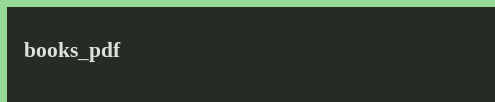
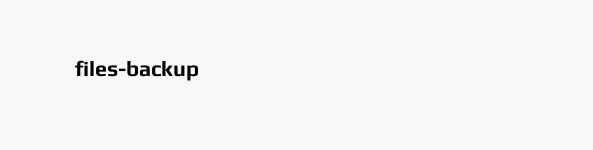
- books_pdf
+ files-backup

